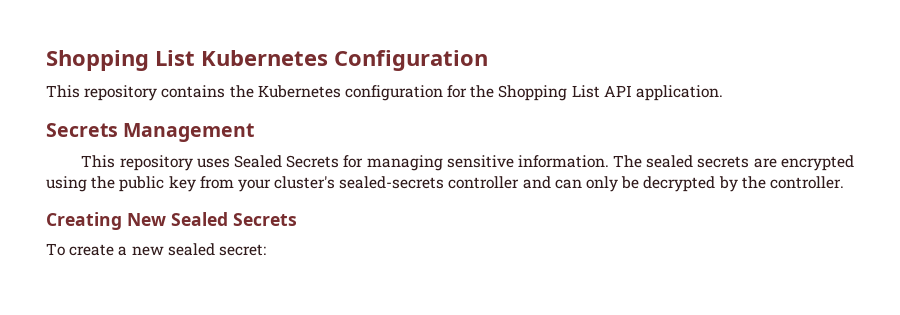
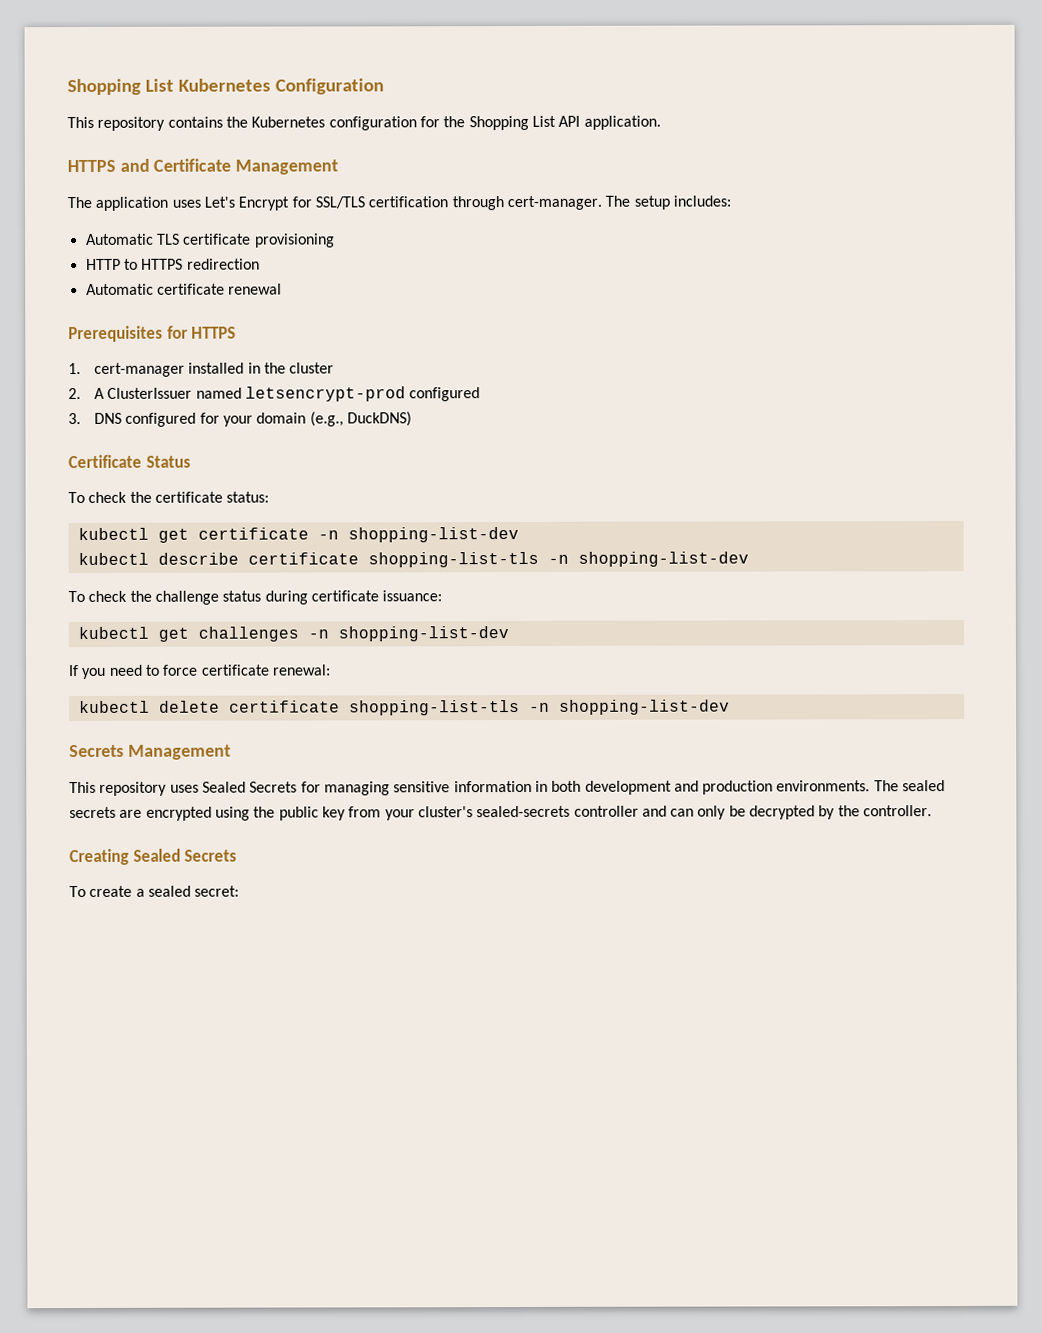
+ HTTPS and Certificate Management
+ The application uses Let's Encrypt for SSL/TLS certification through cert-manager. The setup includes:
+ Automatic TLS certificate provisioning
+ HTTP to HTTPS redirection
+ Automatic certificate renewal
+ Prerequisites for HTTPS
+ 1. cert-manager installed in the cluster
+ 2. A ClusterIssuer named letsencrypt-prod configured
+ 3. DNS configured for your domain (e.g., DuckDNS)
+ Certificate Status
+ To check the certificate status:
+ kubectl get certificate -n shopping-list-dev
+ kubectl describe certificate shopping-list-tls -n shopping-list-dev
+ To check the challenge status during certificate issuance:
+ kubectl get challenges -n shopping-list-dev
+ If you need to force certificate renewal:
+ kubectl delete certificate shopping-list-tls -n shopping-list-dev
- This repository uses Sealed Secrets for managing sensitive information.
+ This repository uses Sealed Secrets for managing sensitive information in both development and production environments.
- Creating New Sealed Secrets
+ Creating Sealed Secrets
- To create a new sealed secret:
+ To create a sealed secret:

